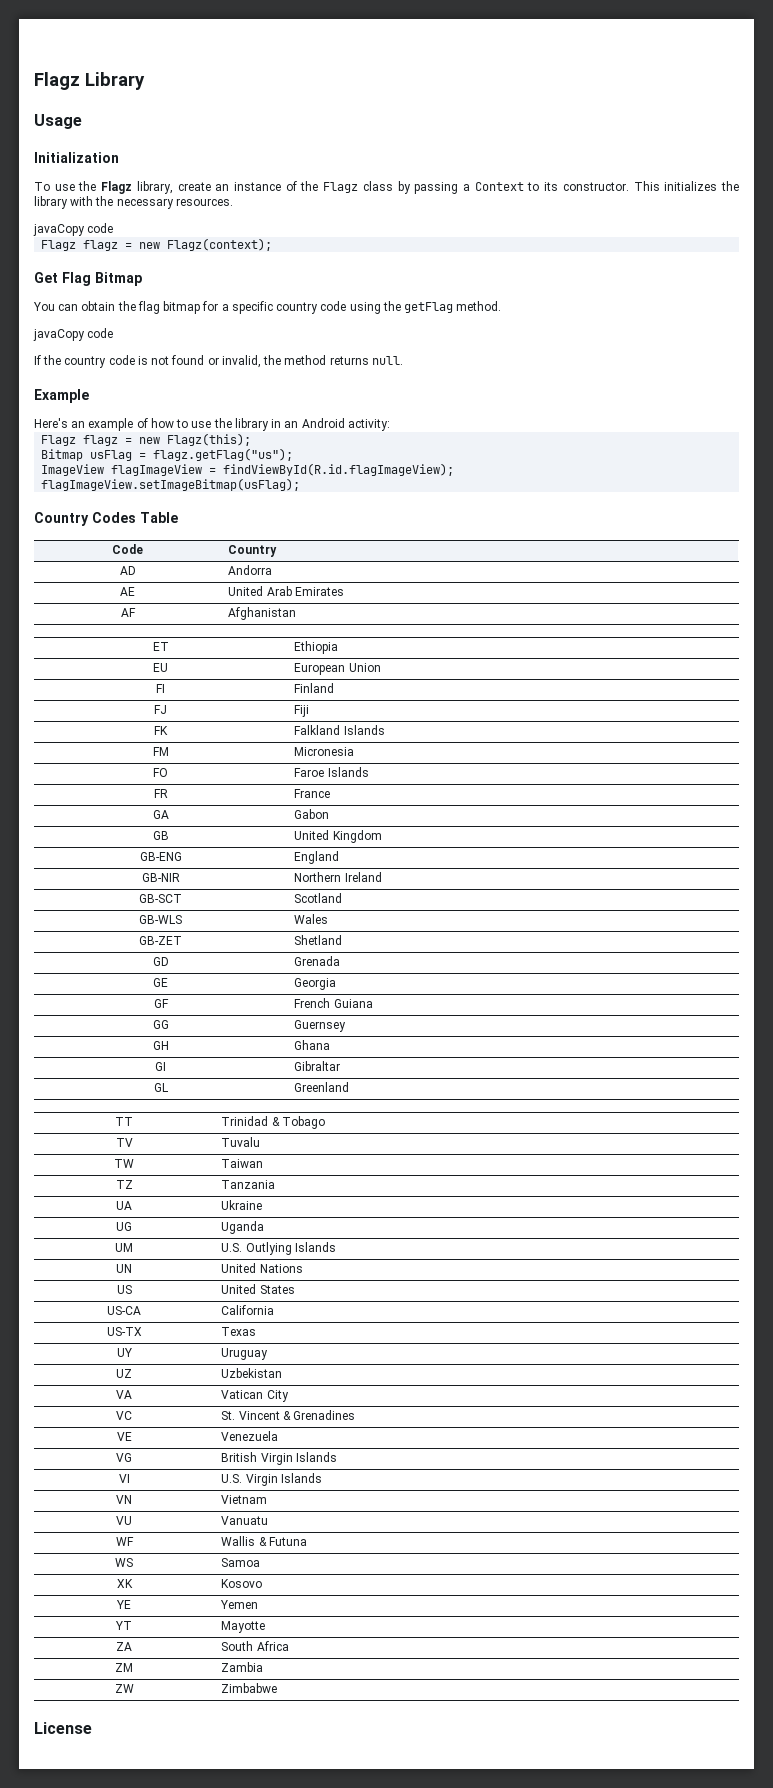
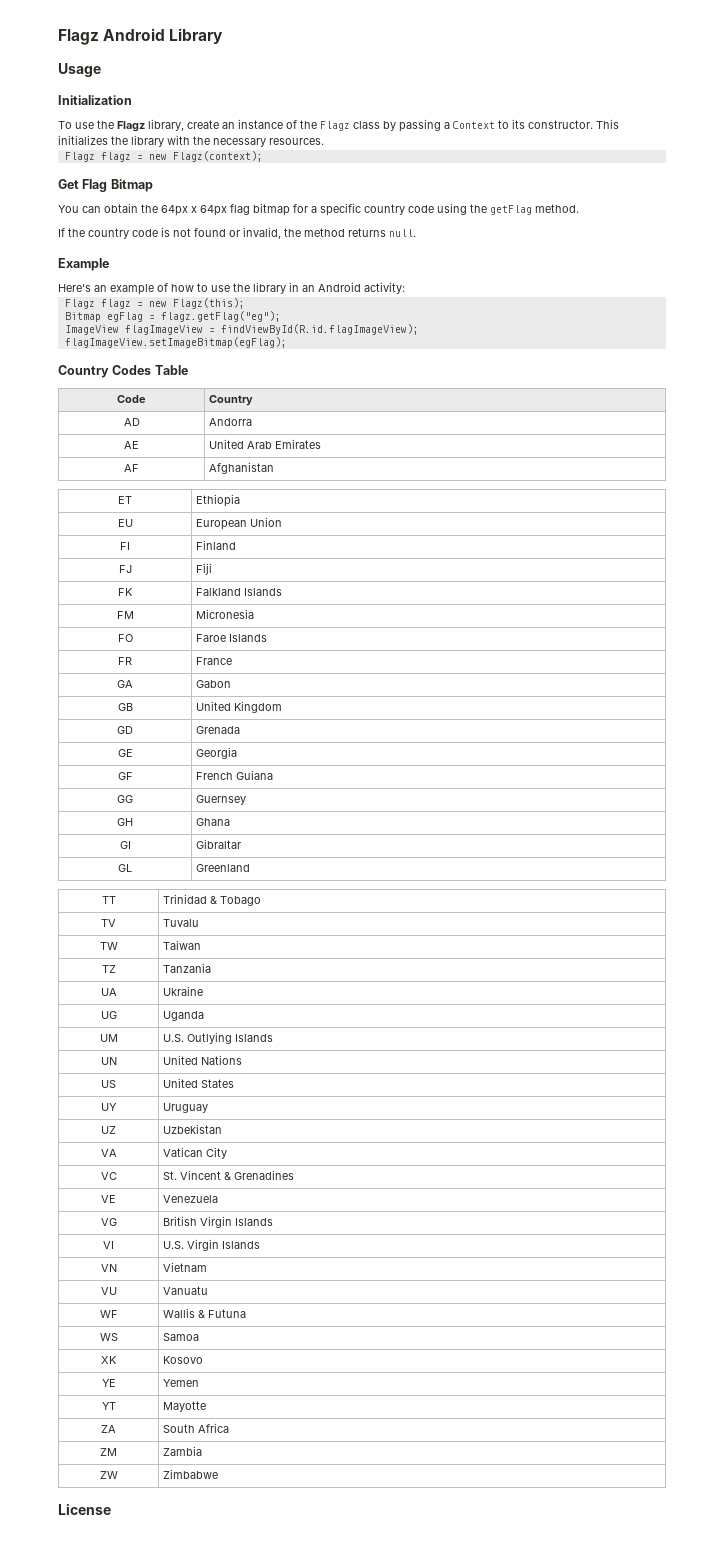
- Flagz Library
+ Flagz Android Library
  This initializes the library with the necessary resources.
- javaCopy code
- You can obtain the flag bitmap for a specific country code using the getFlag method.
- javaCopy code
+ You can obtain the 64px x 64px flag bitmap for a specific country code using the getFlag method.
- Bitmap usFlag = flagz.getFlag("us");
+ Bitmap egFlag = flagz.getFlag("eg");
- flagImageView.setImageBitmap(usFlag);
+ flagImageView.setImageBitmap(egFlag);
- GB-ENG | England
- GB-NIR | Northern Ireland
- GB-SCT | Scotland
- GB-WLS | Wales
- GB-ZET | Shetland
- US-CA | California
- US-TX | Texas

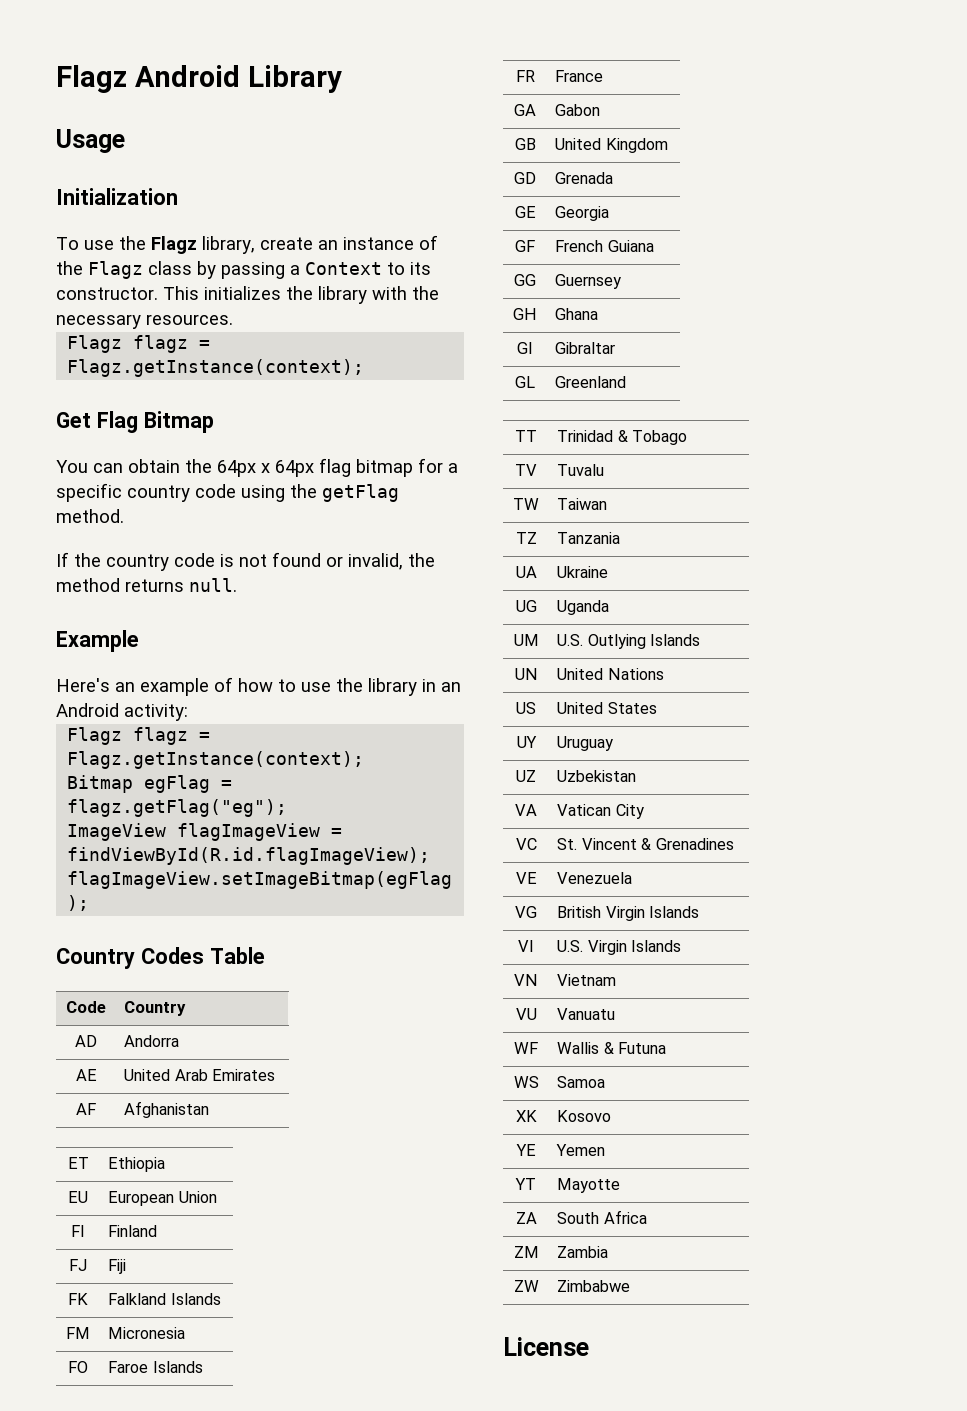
  This initializes the library with the necessary resources.
- Flagz flagz = new Flagz(context);
+ Flagz flagz = Flagz.getInstance(context);
  Here's an example of how to use the library in an Android activity:
- Flagz flagz = new Flagz(this);
+ Flagz flagz = Flagz.getInstance(context);

